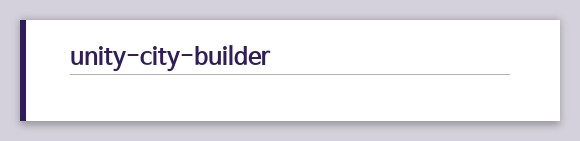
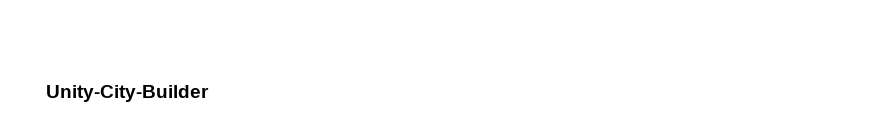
- unity-city-builder
+ Unity-City-Builder

